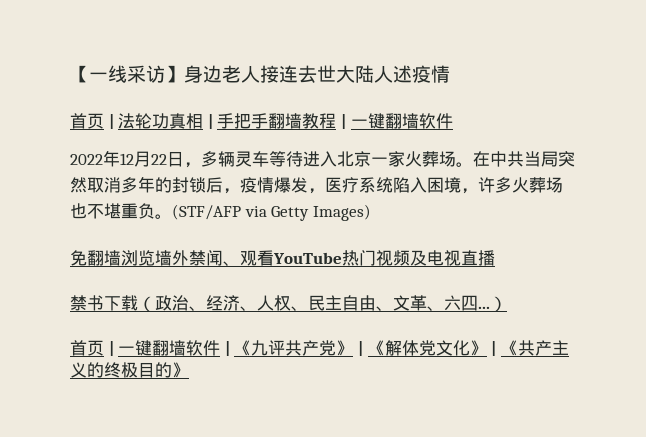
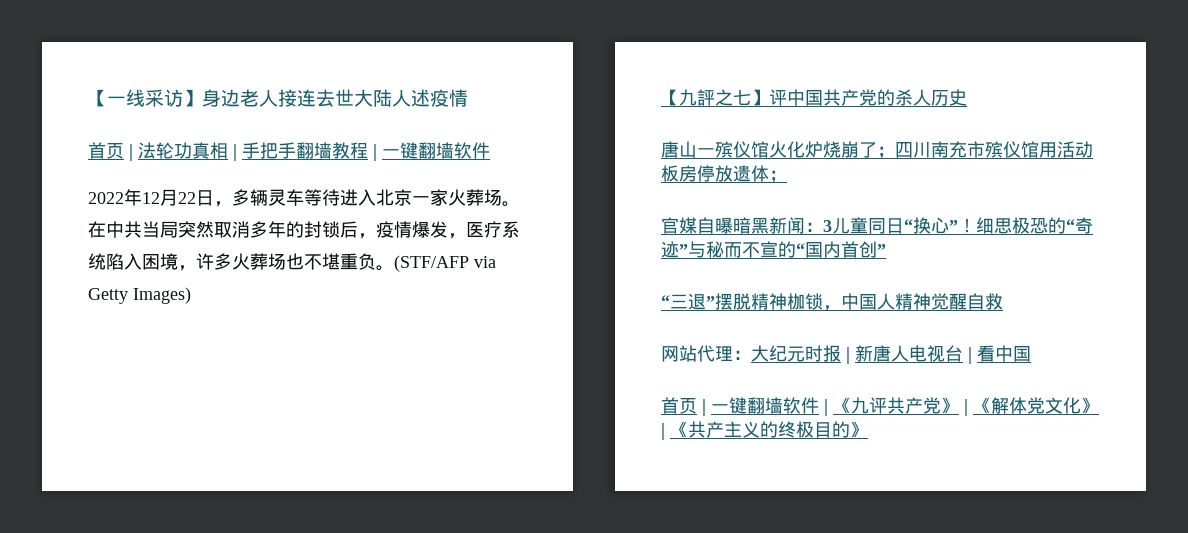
- 免翻墙浏览墙外禁闻、观看YouTube热门视频及电视直播
- 禁书下载（政治、经济、人权、民主自由、文革、六四...）
+ 【九評之七】评中国共产党的杀人历史
+ 唐山一殡仪馆火化炉烧崩了；四川南充市殡仪馆用活动板房停放遗体；
+ 官媒自曝暗黑新闻：3儿童同日“换心”！细思极恐的“奇迹”与秘而不宣的“国内首创”
+ “三退”摆脱精神枷锁，中国人精神觉醒自救
+ 网站代理：大纪元时报 | 新唐人电视台 | 看中国

